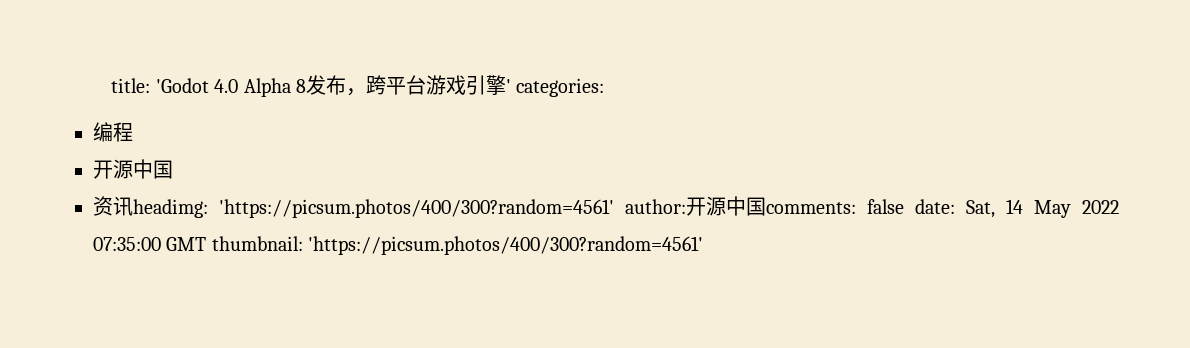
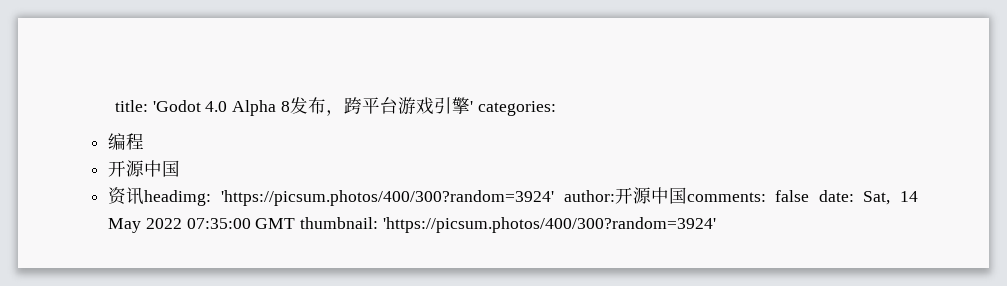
- 资讯headimg: 'https://picsum.photos/400/300?random=4561' author:开源中国comments: false date: Sat, 14 May 2022 07:35:00 GMT thumbnail: 'https://picsum.photos/400/300?random=4561'
+ 资讯headimg: 'https://picsum.photos/400/300?random=3924' author:开源中国comments: false date: Sat, 14 May 2022 07:35:00 GMT thumbnail: 'https://picsum.photos/400/300?random=3924'

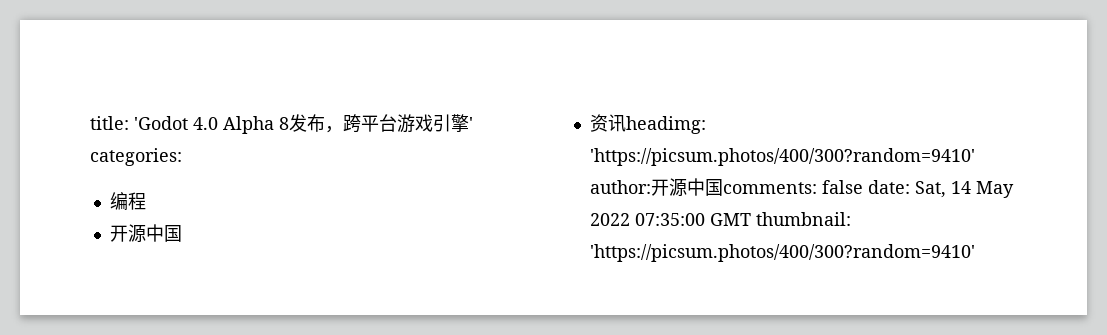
- 资讯headimg: 'https://picsum.photos/400/300?random=3924' author:开源中国comments: false date: Sat, 14 May 2022 07:35:00 GMT thumbnail: 'https://picsum.photos/400/300?random=3924'
+ 资讯headimg: 'https://picsum.photos/400/300?random=9410' author:开源中国comments: false date: Sat, 14 May 2022 07:35:00 GMT thumbnail: 'https://picsum.photos/400/300?random=9410'

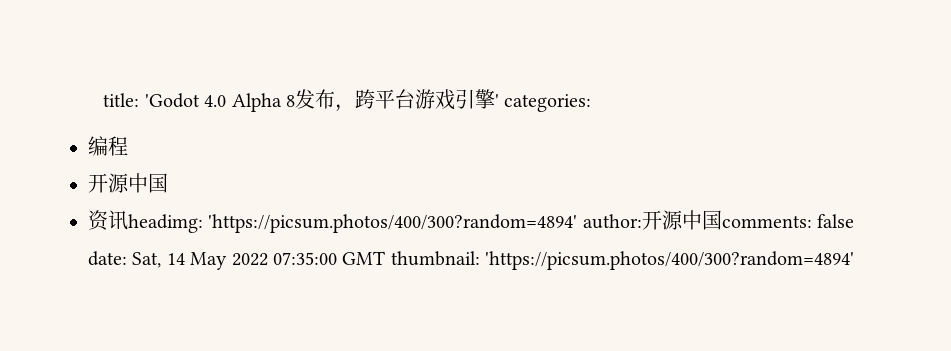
- 资讯headimg: 'https://picsum.photos/400/300?random=9410' author:开源中国comments: false date: Sat, 14 May 2022 07:35:00 GMT thumbnail: 'https://picsum.photos/400/300?random=9410'
+ 资讯headimg: 'https://picsum.photos/400/300?random=4894' author:开源中国comments: false date: Sat, 14 May 2022 07:35:00 GMT thumbnail: 'https://picsum.photos/400/300?random=4894'

